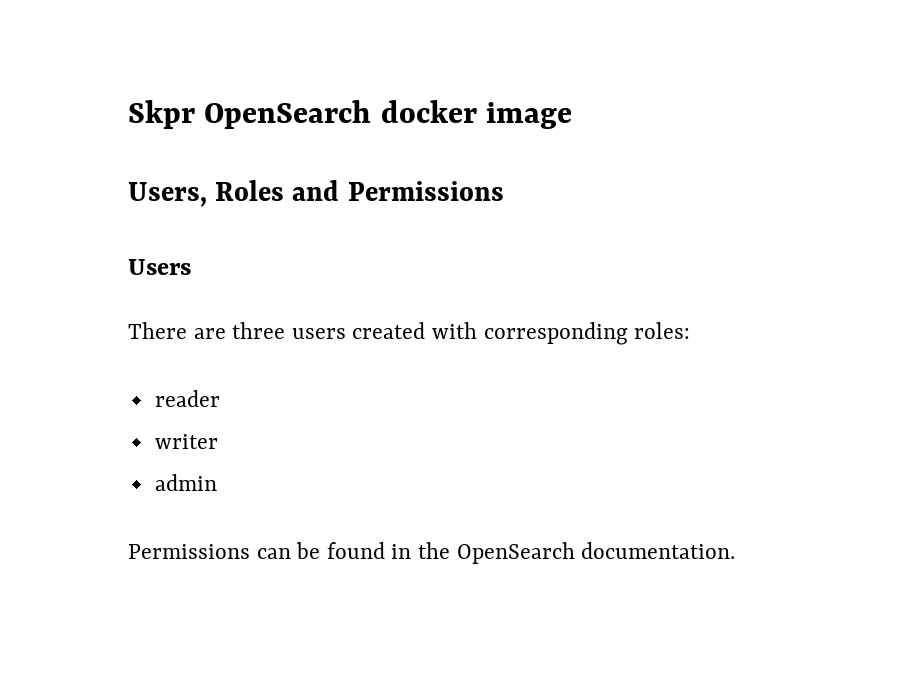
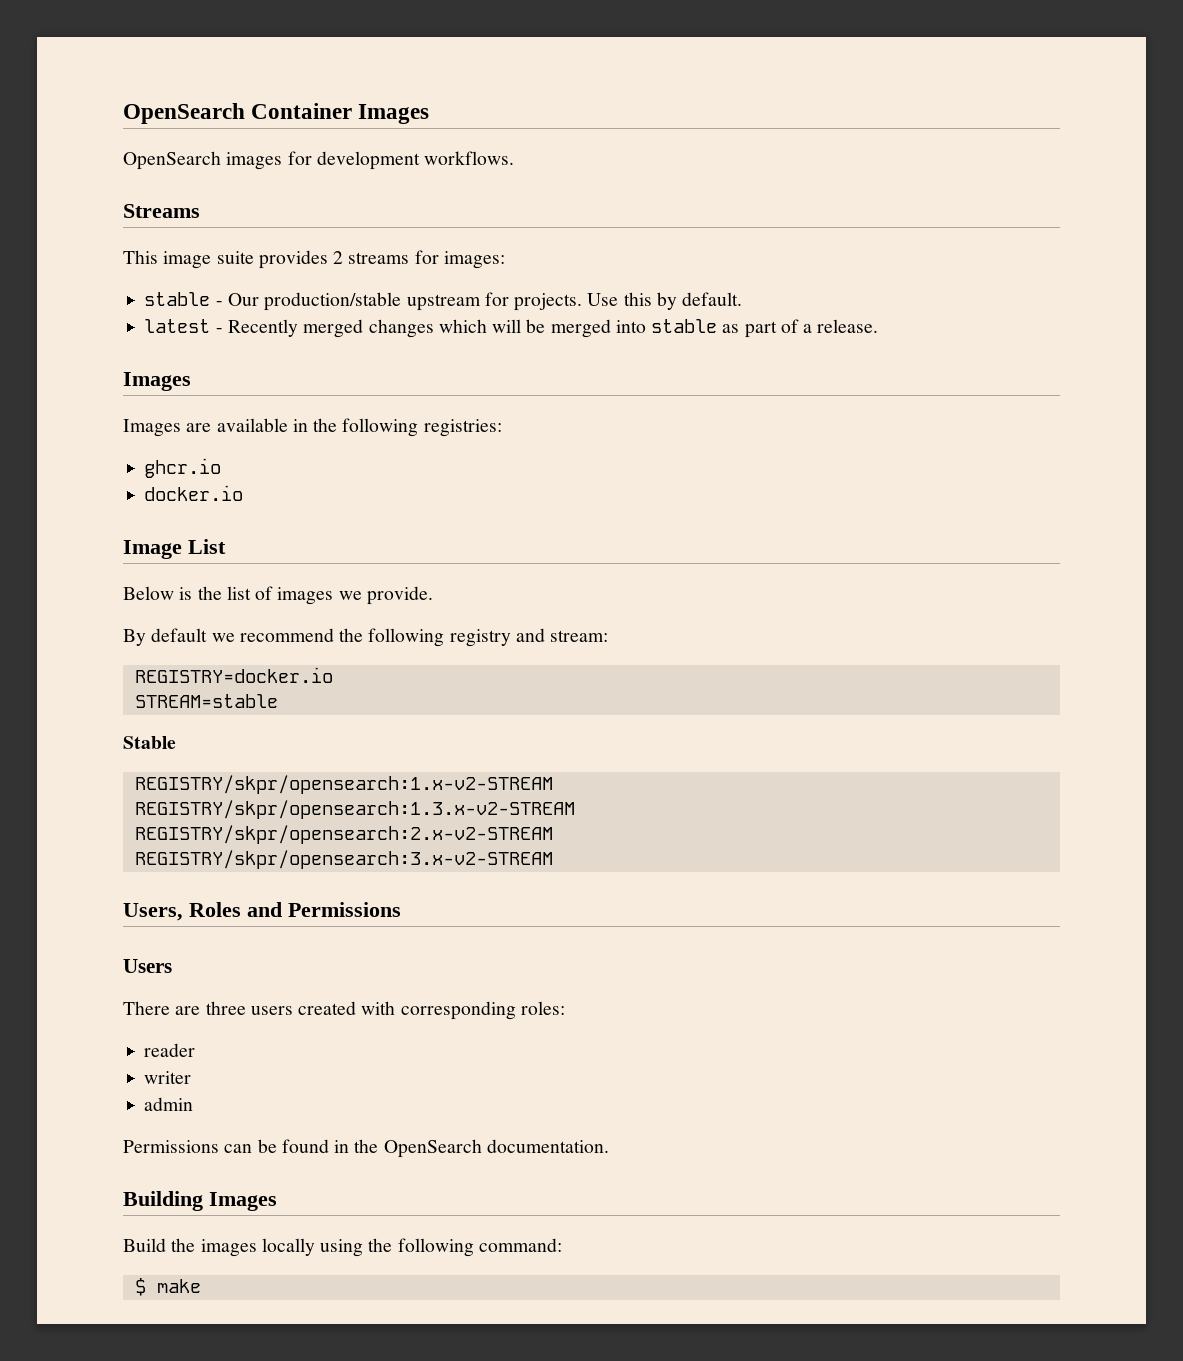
- Skpr OpenSearch docker image
+ OpenSearch Container Images
+ OpenSearch images for development workflows.
+ Streams
+ This image suite provides 2 streams for images:
+ stable - Our production/stable upstream for projects. Use this by default.
+ latest - Recently merged changes which will be merged into stable as part of a release.
+ Images
+ Images are available in the following registries:
+ ghcr.io
+ docker.io
+ Image List
+ Below is the list of images we provide.
+ By default we recommend the following registry and stream:
+ REGISTRY=docker.io
+ STREAM=stable
+ Stable
+ REGISTRY/skpr/opensearch:1.x-v2-STREAM
+ REGISTRY/skpr/opensearch:1.3.x-v2-STREAM
+ REGISTRY/skpr/opensearch:2.x-v2-STREAM
+ REGISTRY/skpr/opensearch:3.x-v2-STREAM
+ Building Images
+ Build the images locally using the following command:
+ $ make

